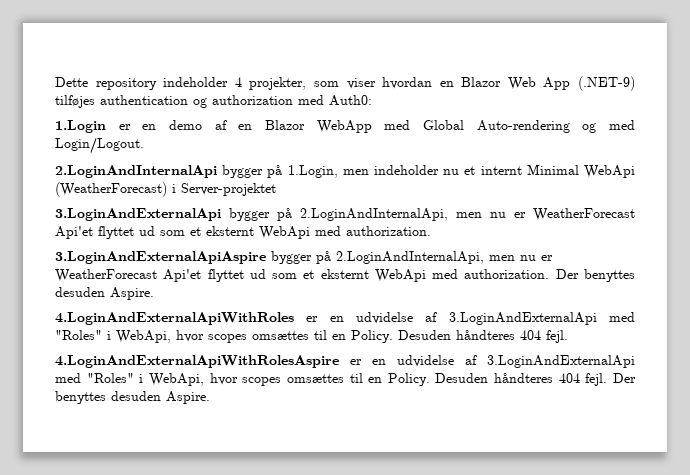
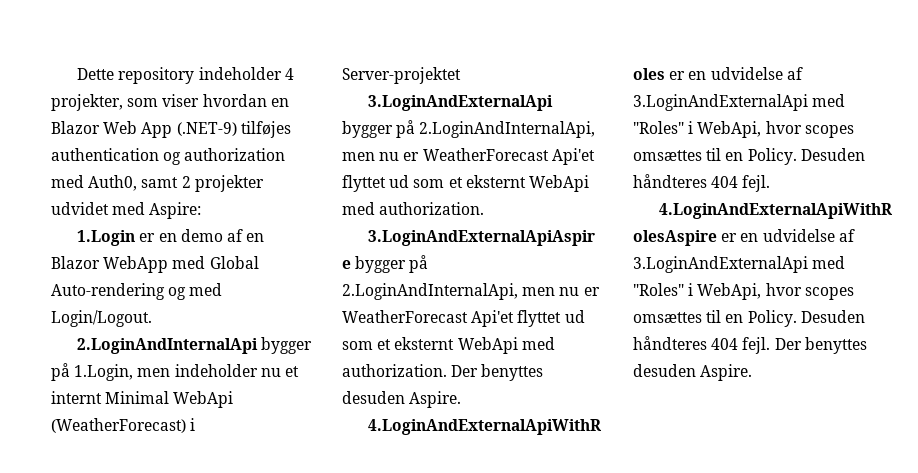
- Dette repository indeholder 4 projekter, som viser hvordan en Blazor Web App (.NET-9) tilføjes authentication og authorization med Auth0:
+ Dette repository indeholder 4 projekter, som viser hvordan en Blazor Web App (.NET-9) tilføjes authentication og authorization med Auth0, samt 2 projekter udvidet med Aspire:

